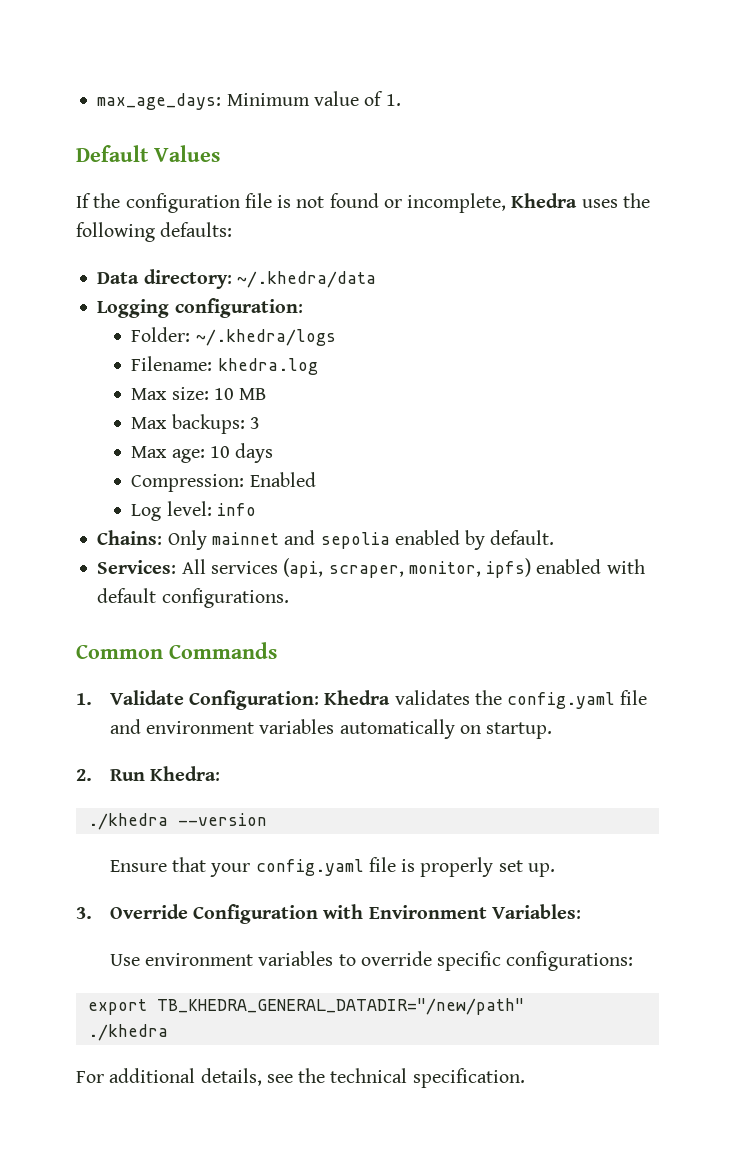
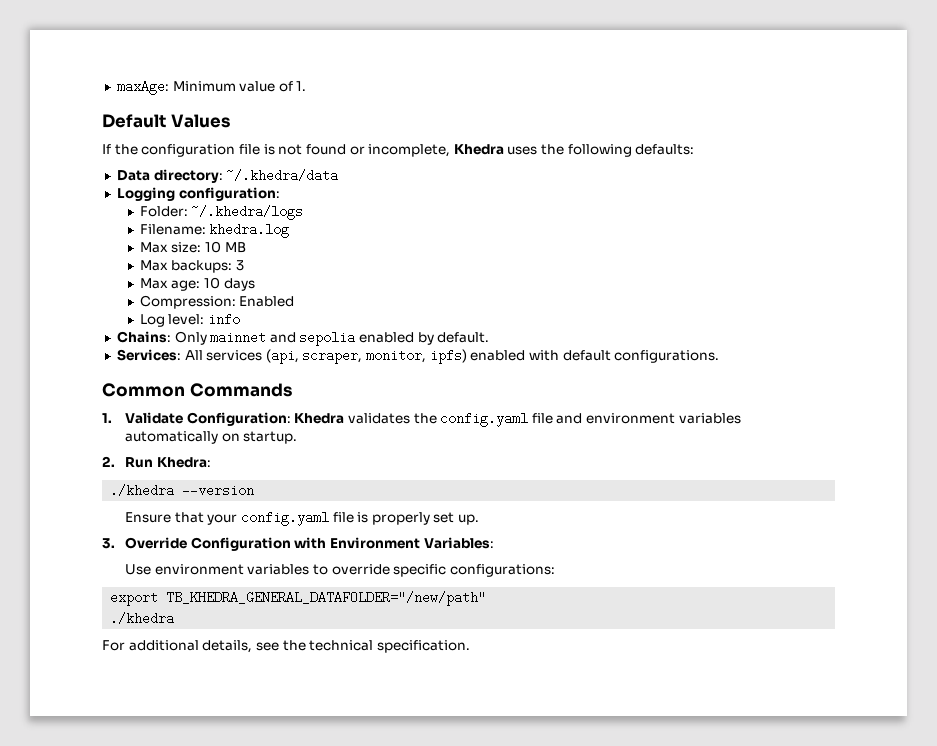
- max_age_days: Minimum value of 1.
+ maxAge: Minimum value of 1.
- export TB_KHEDRA_GENERAL_DATADIR="/new/path"
+ export TB_KHEDRA_GENERAL_DATAFOLDER="/new/path"

